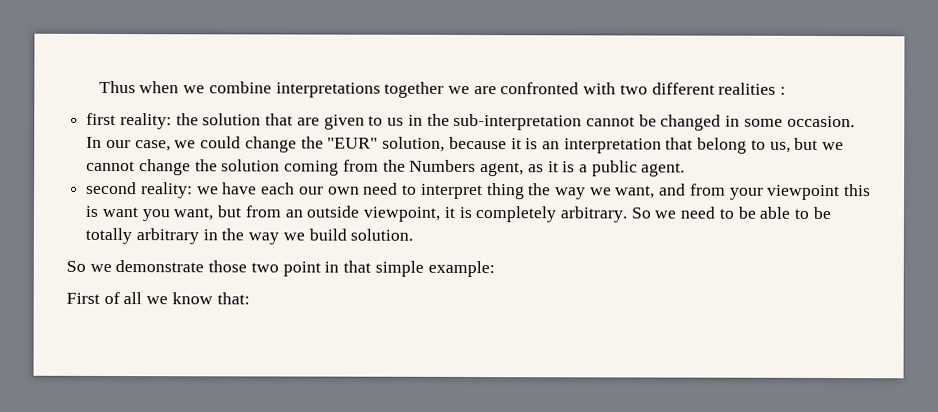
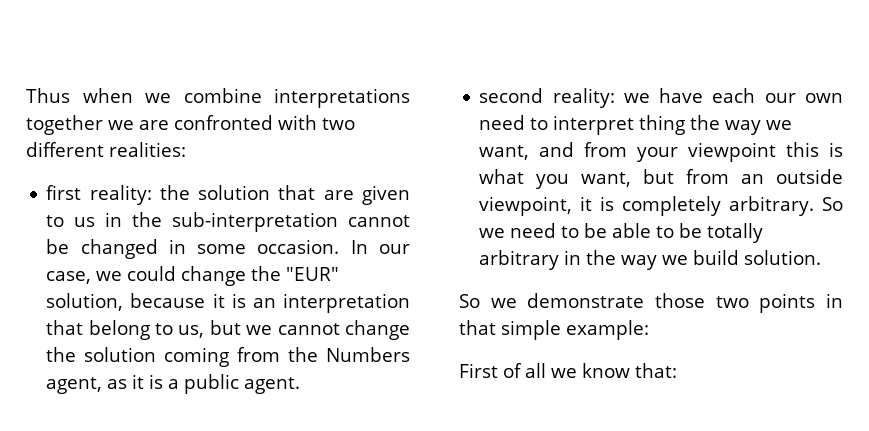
- Thus when we combine interpretations together we are confronted with two different realities :
+ Thus when we combine interpretations together we are confronted with two different realities:
- second reality: we have each our own need to interpret thing the way we want, and from your viewpoint this is want you want, but from an outside viewpoint, it is completely arbitrary.
+ second reality: we have each our own need to interpret thing the way we want, and from your viewpoint this is what you want, but from an outside viewpoint, it is completely arbitrary.
- So we demonstrate those two point in that simple example:
+ So we demonstrate those two points in that simple example:

